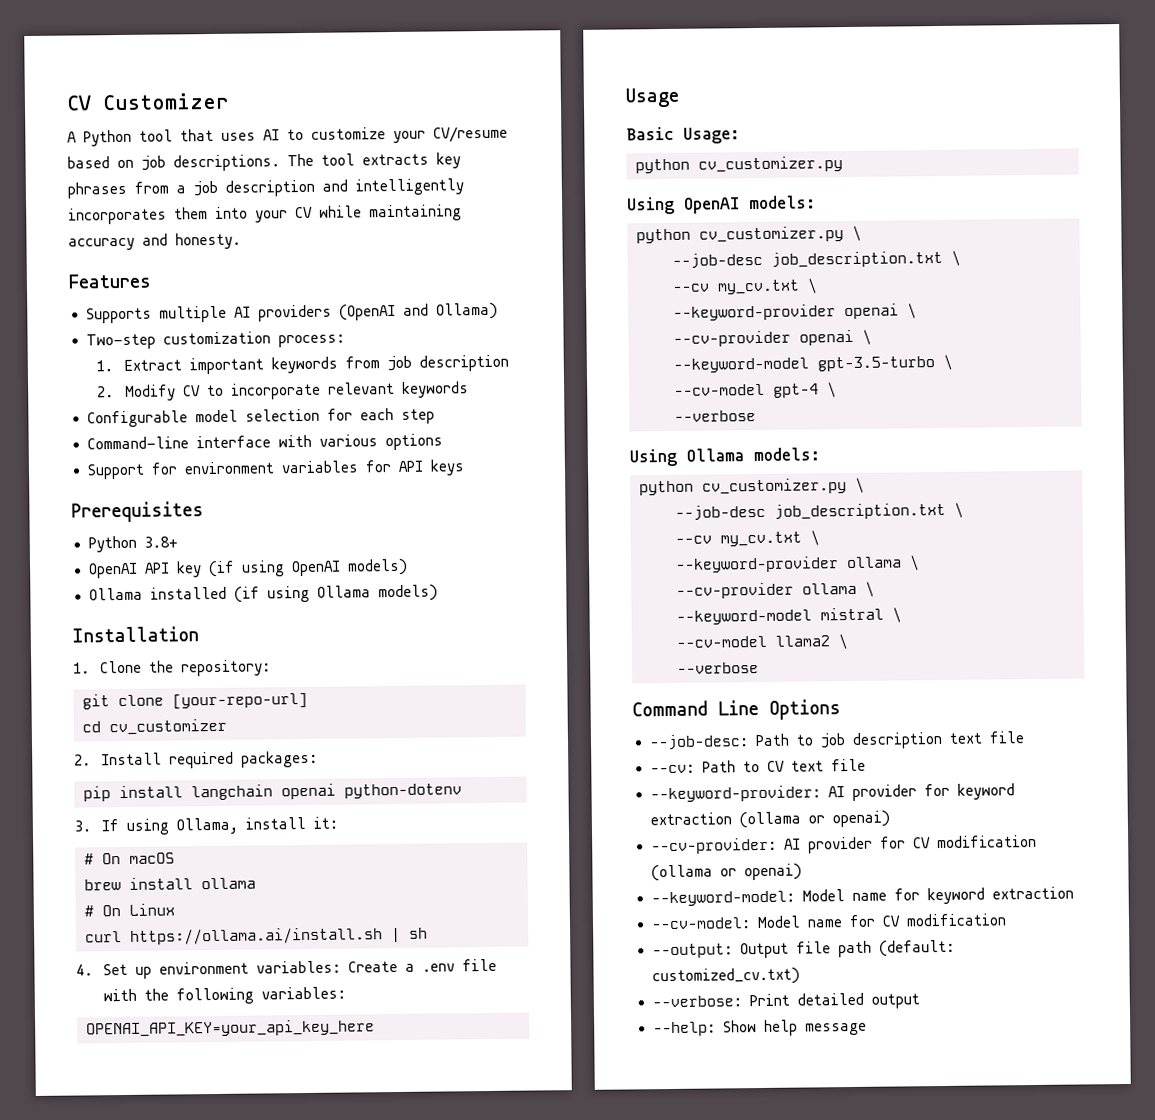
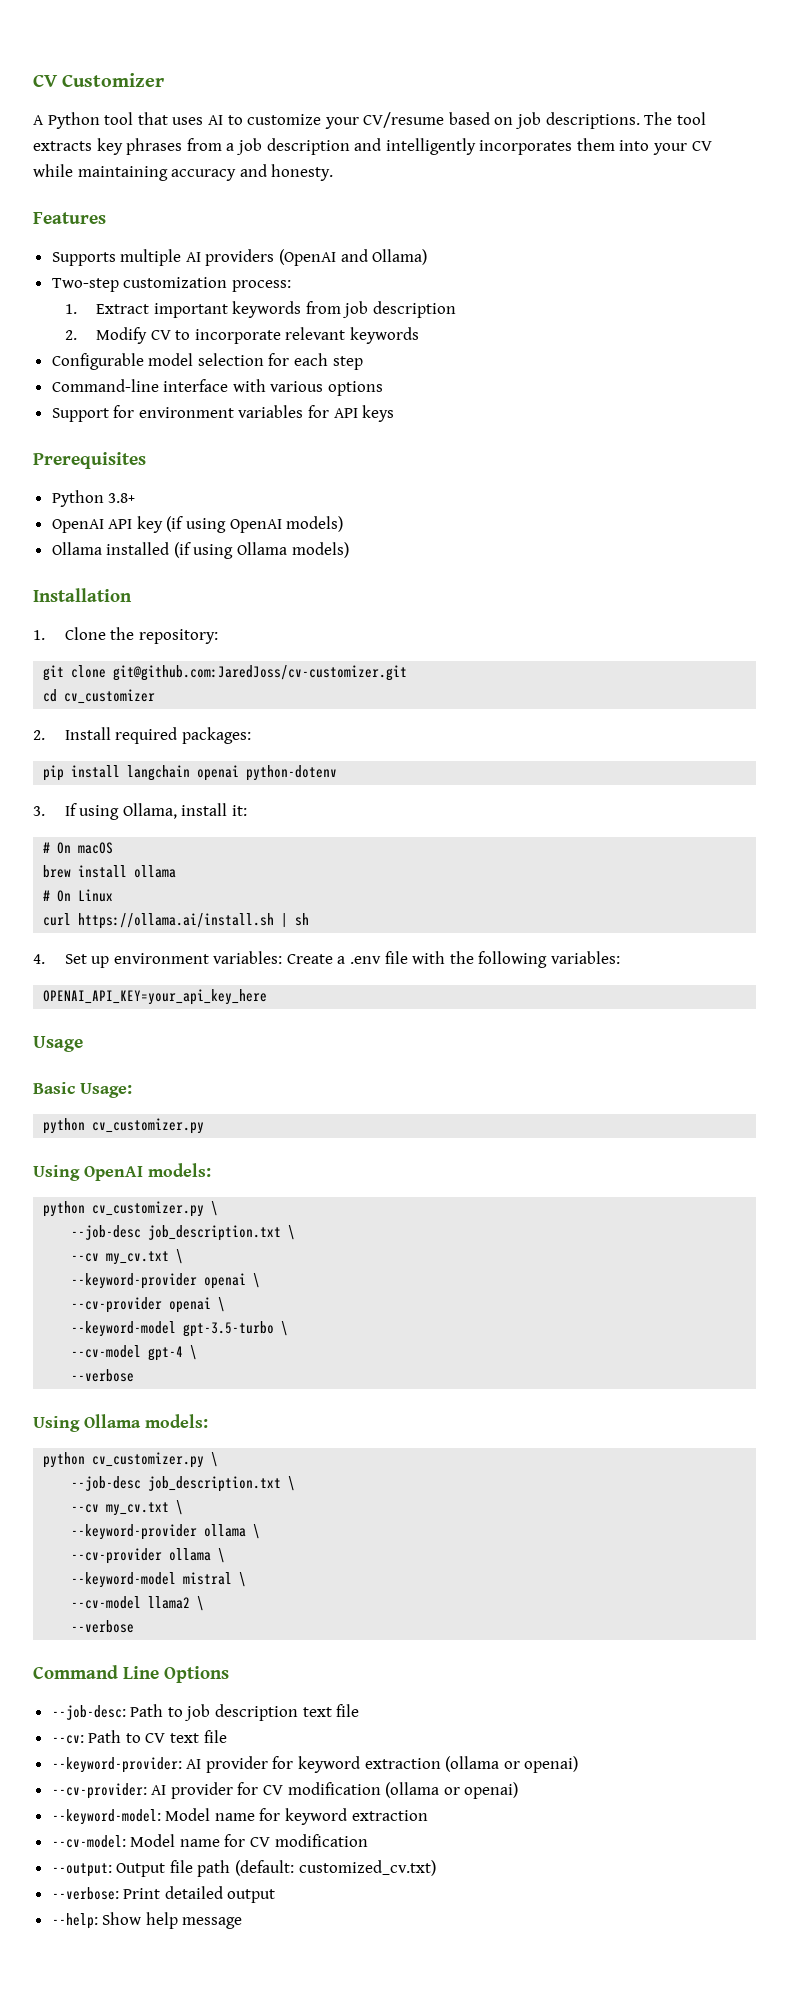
- git clone [your-repo-url]
+ git clone git@github.com:JaredJoss/cv-customizer.git

